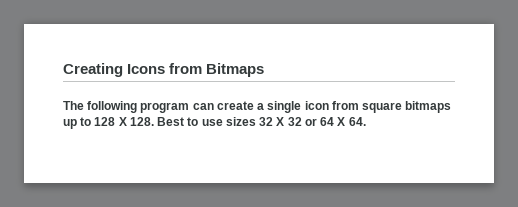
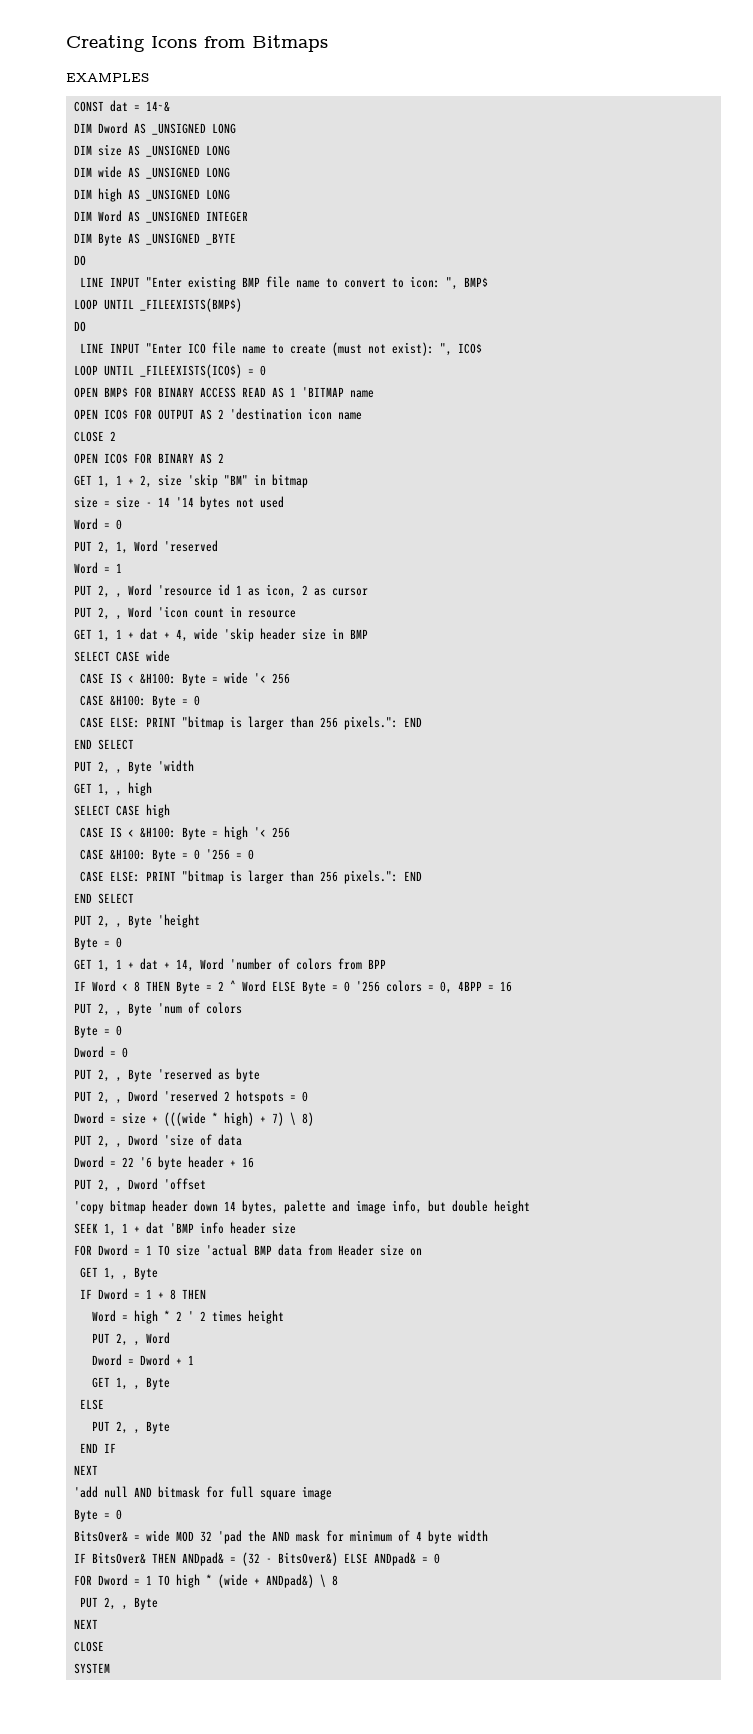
- The following program can create a single icon from square bitmaps up to 128 X 128. Best to use sizes 32 X 32 or 64 X 64.
+ EXAMPLES
+ CONST dat = 14~&
+ DIM Dword AS _UNSIGNED LONG
+ DIM size AS _UNSIGNED LONG
+ DIM wide AS _UNSIGNED LONG
+ DIM high AS _UNSIGNED LONG
+ DIM Word AS _UNSIGNED INTEGER
+ DIM Byte AS _UNSIGNED _BYTE
+ DO
+ LINE INPUT "Enter existing BMP file name to convert to icon: ", BMP$
+ LOOP UNTIL _FILEEXISTS(BMP$)
+ DO
+ LINE INPUT "Enter ICO file name to create (must not exist): ", ICO$
+ LOOP UNTIL _FILEEXISTS(ICO$) = 0
+ OPEN BMP$ FOR BINARY ACCESS READ AS 1 'BITMAP name
+ OPEN ICO$ FOR OUTPUT AS 2 'destination icon name
+ CLOSE 2
+ OPEN ICO$ FOR BINARY AS 2
+ GET 1, 1 + 2, size 'skip "BM" in bitmap
+ size = size - 14 '14 bytes not used
+ Word = 0
+ PUT 2, 1, Word 'reserved
+ Word = 1
+ PUT 2, , Word 'resource id 1 as icon, 2 as cursor
+ PUT 2, , Word 'icon count in resource
+ GET 1, 1 + dat + 4, wide 'skip header size in BMP
+ SELECT CASE wide
+ CASE IS < &H100: Byte = wide '< 256
+ CASE &H100: Byte = 0
+ CASE ELSE: PRINT "bitmap is larger than 256 pixels.": END
+ END SELECT
+ PUT 2, , Byte 'width
+ GET 1, , high
+ SELECT CASE high
+ CASE IS < &H100: Byte = high '< 256
+ CASE &H100: Byte = 0 '256 = 0
+ CASE ELSE: PRINT "bitmap is larger than 256 pixels.": END
+ END SELECT
+ PUT 2, , Byte 'height
+ Byte = 0
+ GET 1, 1 + dat + 14, Word 'number of colors from BPP
+ IF Word < 8 THEN Byte = 2 ^ Word ELSE Byte = 0 '256 colors = 0, 4BPP = 16
+ PUT 2, , Byte 'num of colors
+ Byte = 0
+ Dword = 0
+ PUT 2, , Byte 'reserved as byte
+ PUT 2, , Dword 'reserved 2 hotspots = 0
+ Dword = size + (((wide * high) + 7) \ 8)
+ PUT 2, , Dword 'size of data
+ Dword = 22 '6 byte header + 16
+ PUT 2, , Dword 'offset
+ 'copy bitmap header down 14 bytes, palette and image info, but double height
+ SEEK 1, 1 + dat 'BMP info header size
+ FOR Dword = 1 TO size 'actual BMP data from Header size on
+ GET 1, , Byte
+ IF Dword = 1 + 8 THEN
+ Word = high * 2 ' 2 times height
+ PUT 2, , Word
+ Dword = Dword + 1
+ GET 1, , Byte
+ ELSE
+ PUT 2, , Byte
+ END IF
+ NEXT
+ 'add null AND bitmask for full square image
+ Byte = 0
+ BitsOver& = wide MOD 32 'pad the AND mask for minimum of 4 byte width
+ IF BitsOver& THEN ANDpad& = (32 - BitsOver&) ELSE ANDpad& = 0
+ FOR Dword = 1 TO high * (wide + ANDpad&) \ 8
+ PUT 2, , Byte
+ NEXT
+ CLOSE
+ SYSTEM

